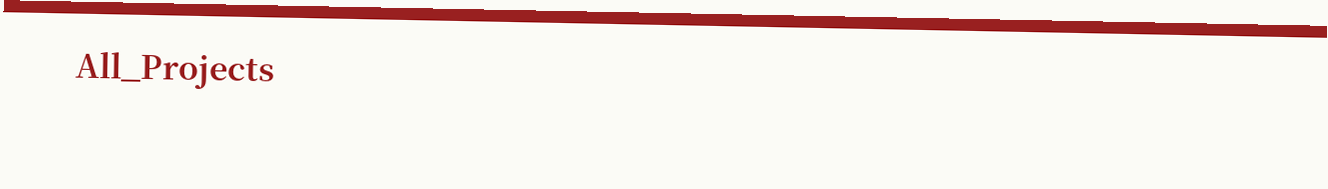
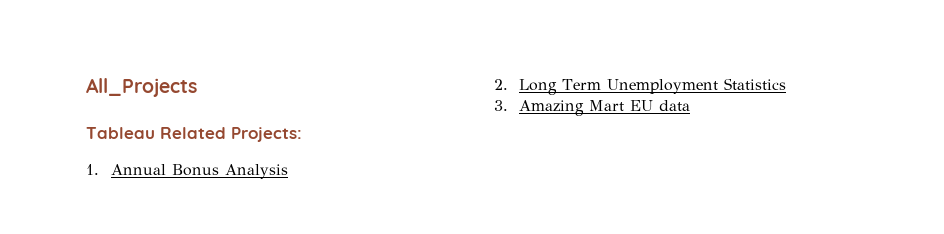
+ Tableau Related Projects:
+ 1. Annual Bonus Analysis
+ 2. Long Term Unemployment Statistics
+ 3. Amazing Mart EU data

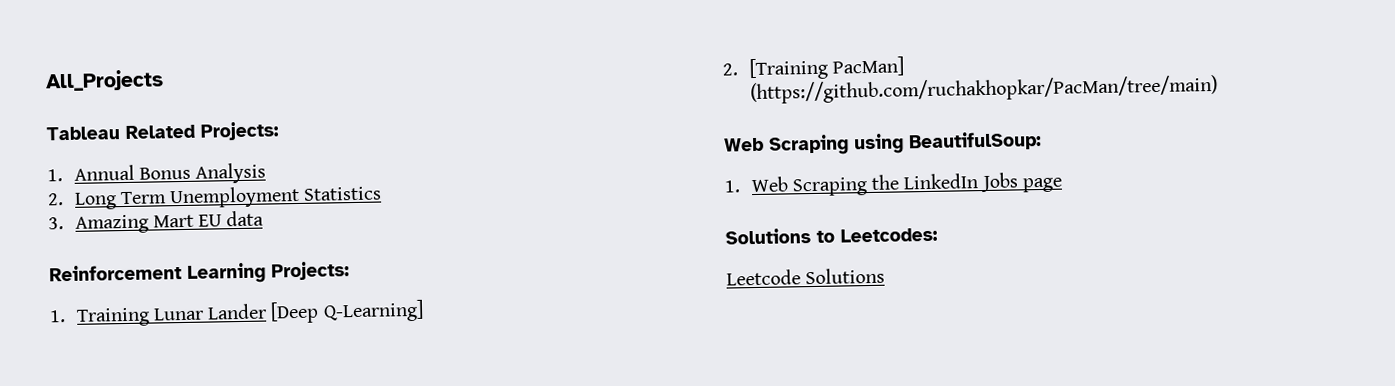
+ Reinforcement Learning Projects:
+ 1. Training Lunar Lander [Deep Q-Learning]
+ 2. [Training PacMan] (https://github.com/ruchakhopkar/PacMan/tree/main)
+ Web Scraping using BeautifulSoup:
+ 1. Web Scraping the LinkedIn Jobs page
+ Solutions to Leetcodes:
+ Leetcode Solutions

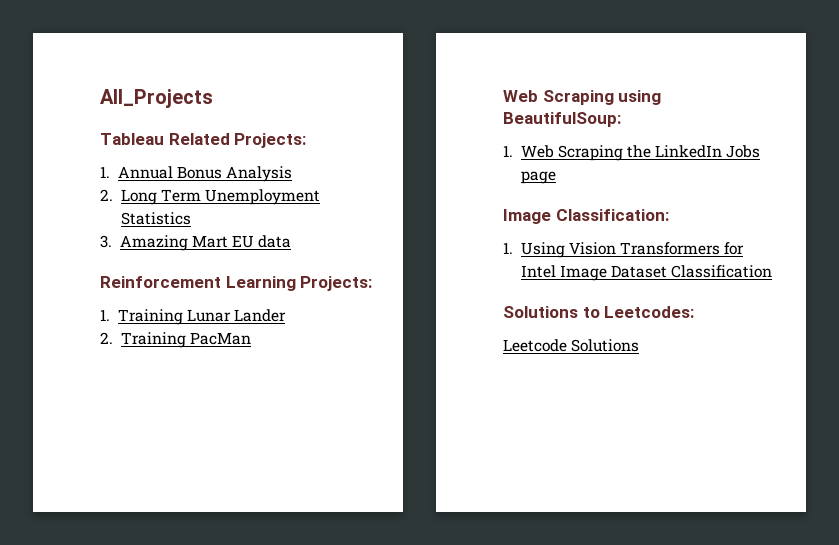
- 1. Training Lunar Lander [Deep Q-Learning]
- 2. [Training PacMan] (https://github.com/ruchakhopkar/PacMan/tree/main)
+ 1. Training Lunar Lander
+ 2. Training PacMan
+ Image Classification:
+ 1. Using Vision Transformers for Intel Image Dataset Classification

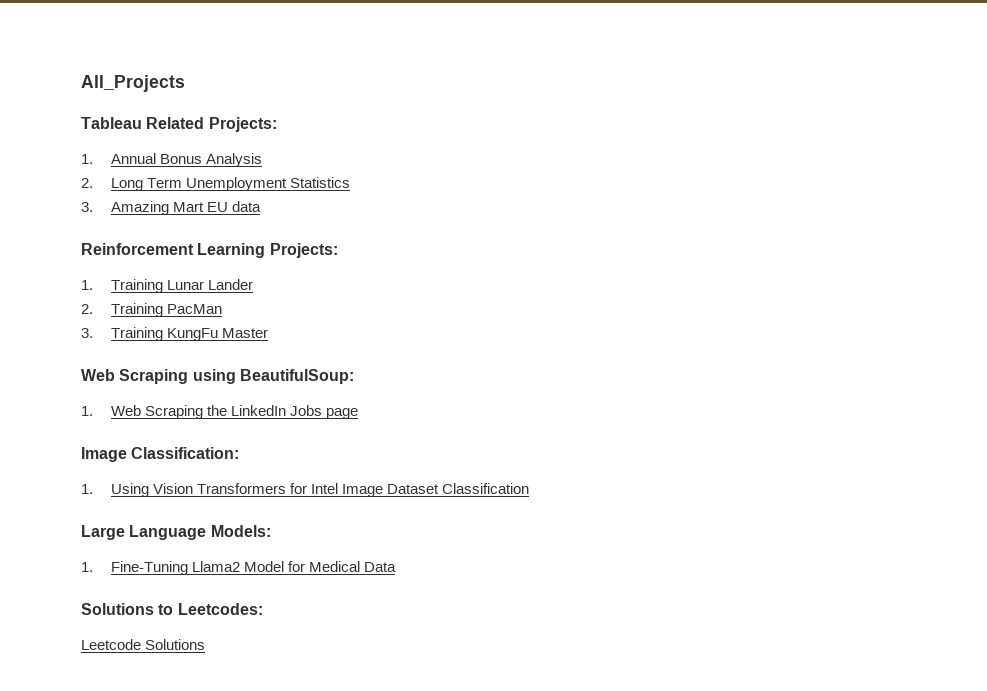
+ 3. Training KungFu Master
+ Large Language Models:
+ 1. Fine-Tuning Llama2 Model for Medical Data

